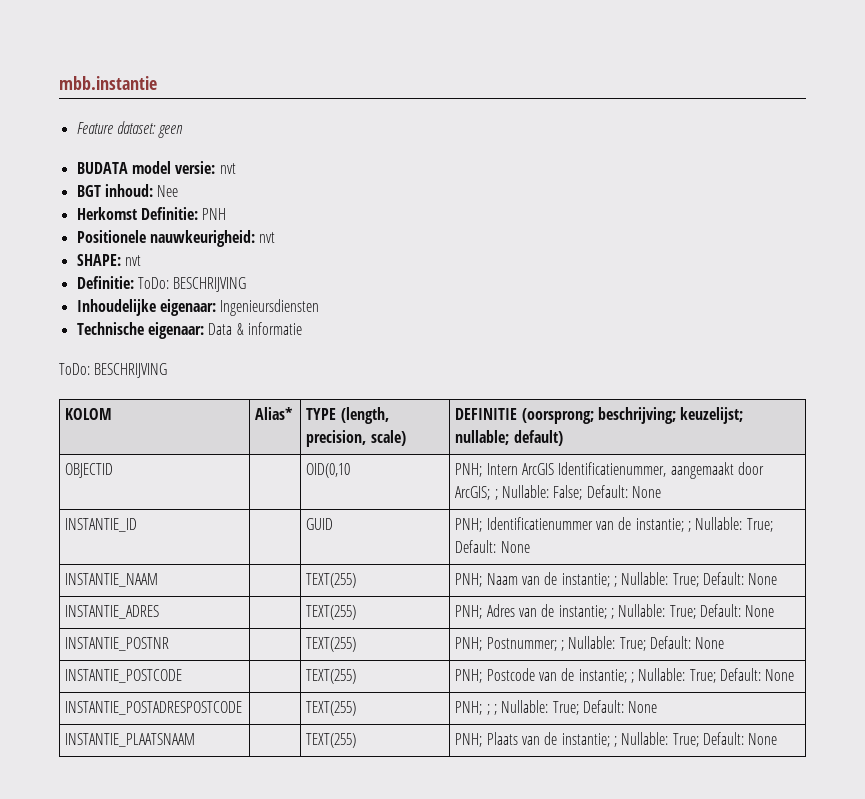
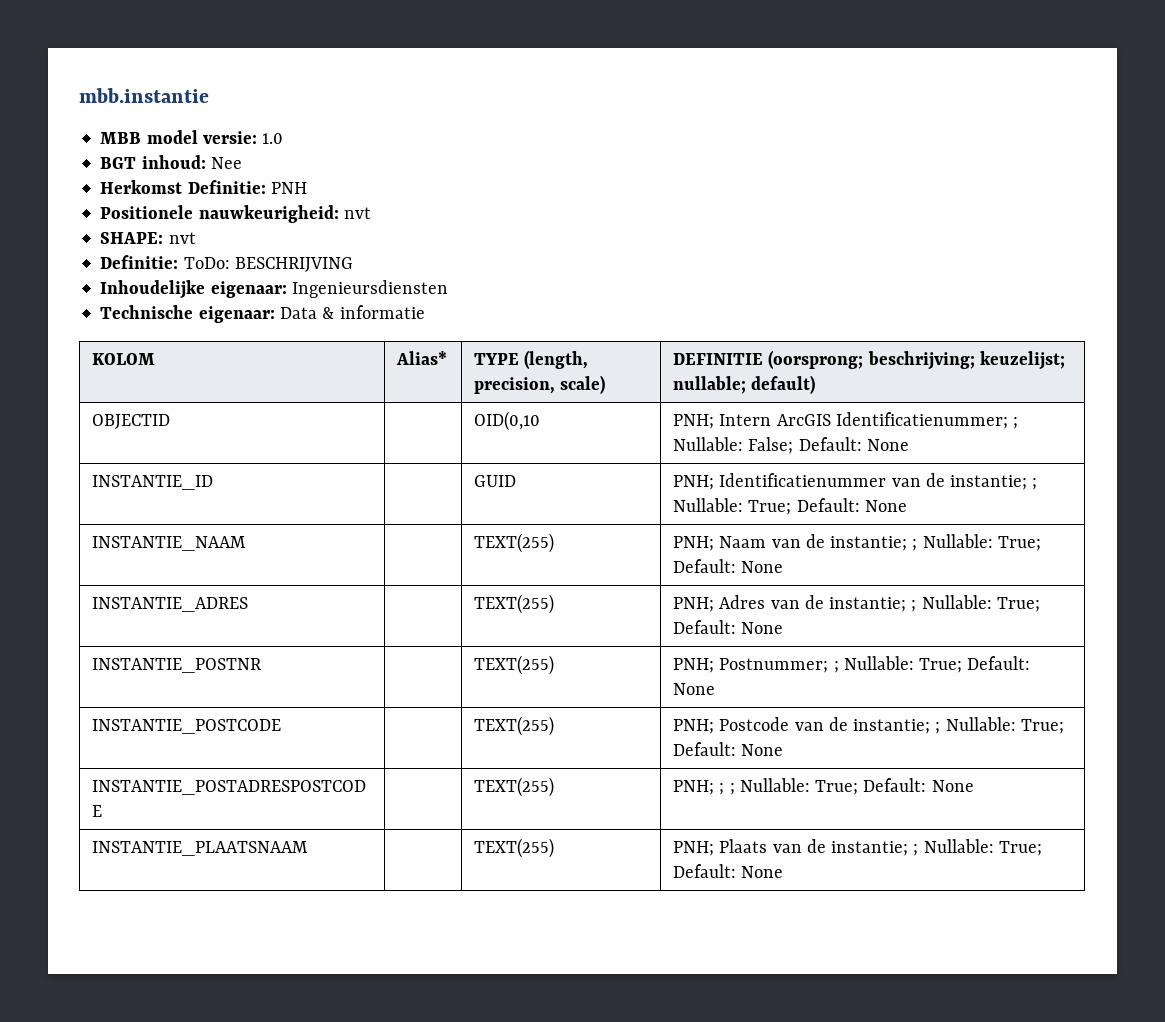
- Feature dataset: geen
- BUDATA model versie: nvt
+ MBB model versie: 1.0
  Technische eigenaar: Data & informatie
- ToDo: BESCHRIJVING
- OBJECTID | | OID(0,10 | PNH; Intern ArcGIS Identificatienummer, aangemaakt door ArcGIS; ; Nullable: False; Default: None
+ OBJECTID | | OID(0,10 | PNH; Intern ArcGIS Identificatienummer; ; Nullable: False; Default: None

